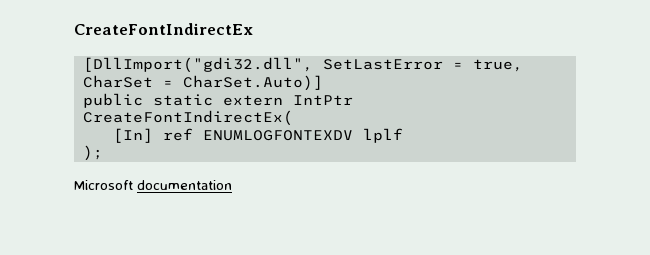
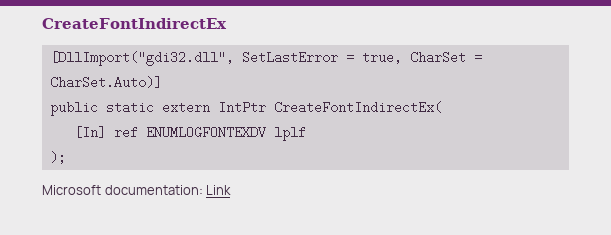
- Microsoft documentation
+ Microsoft documentation: Link

